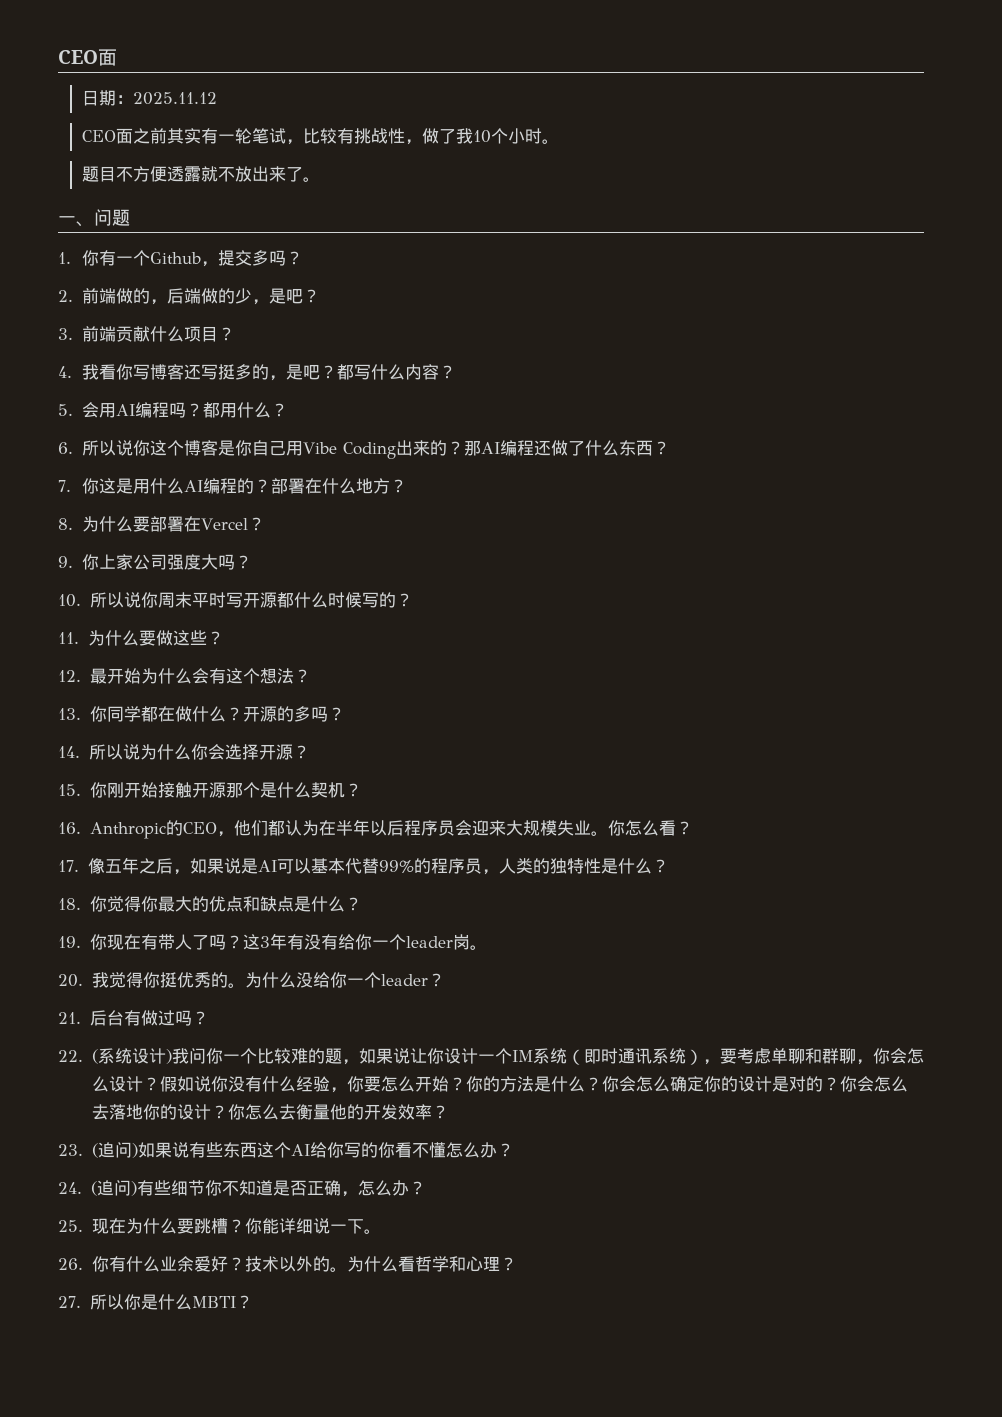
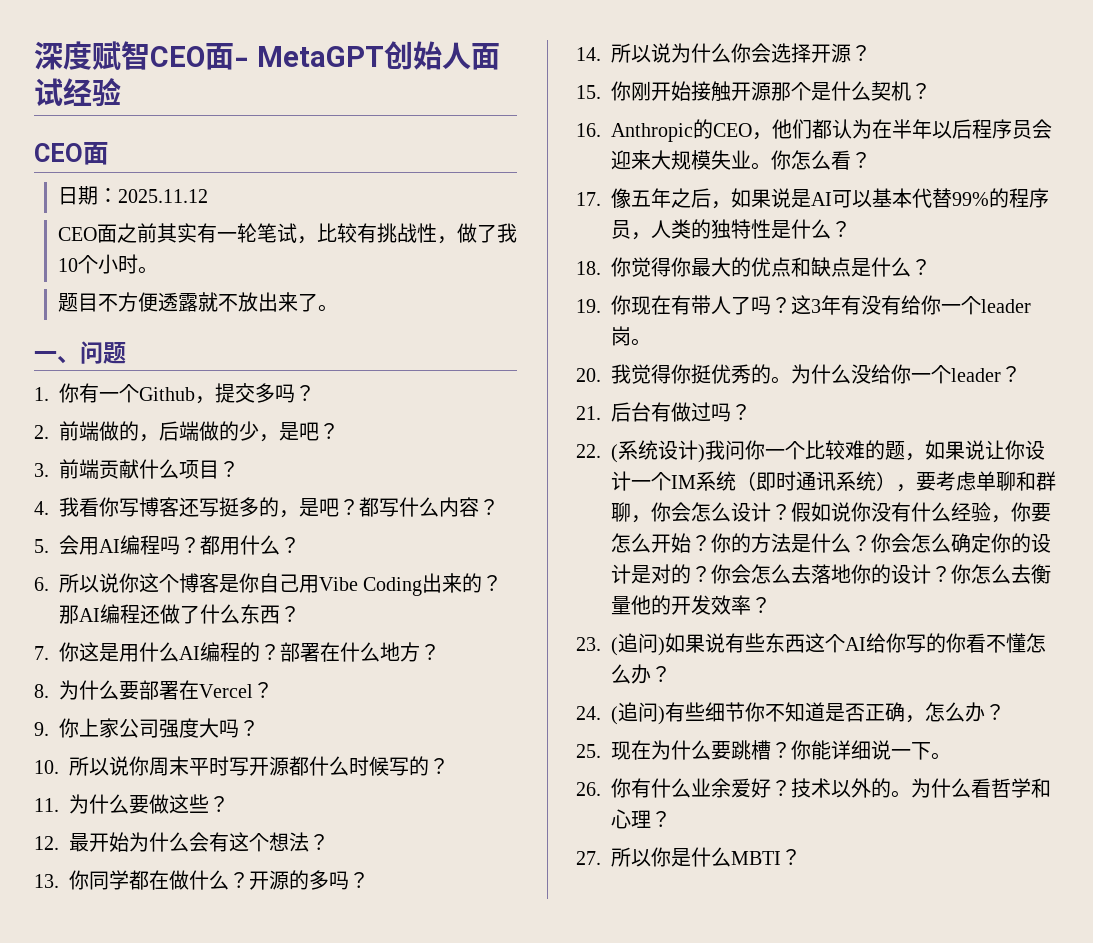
+ 深度赋智CEO面- MetaGPT创始人面试经验

